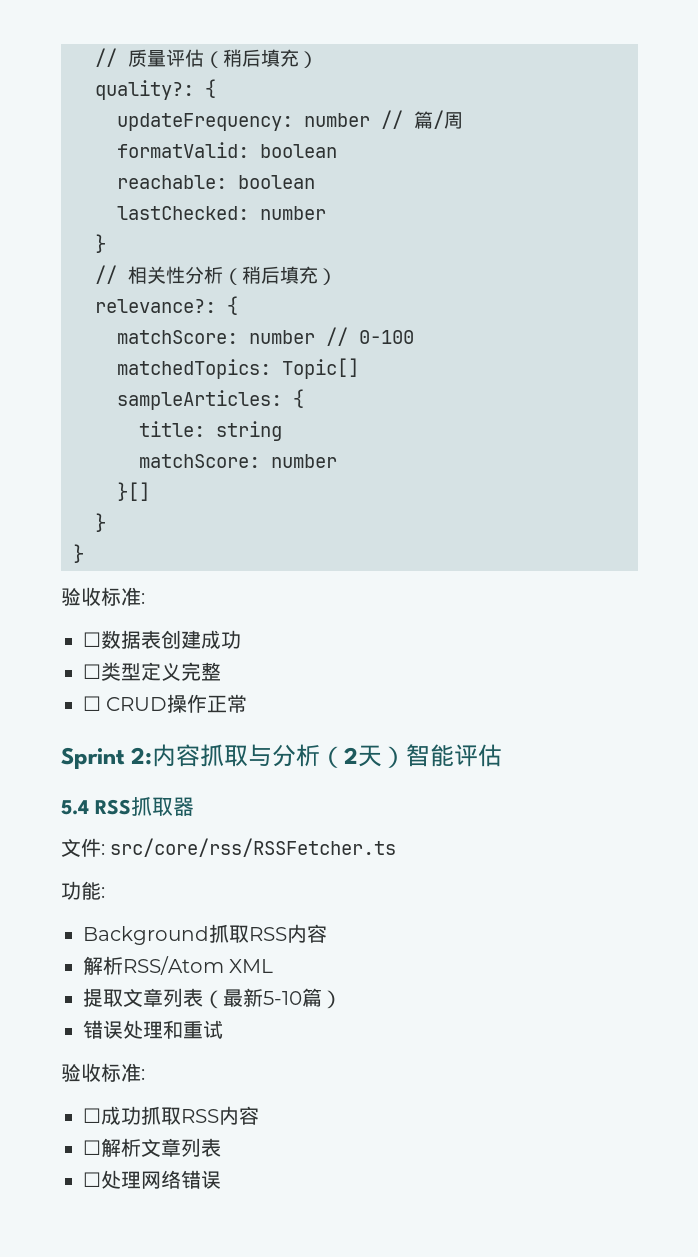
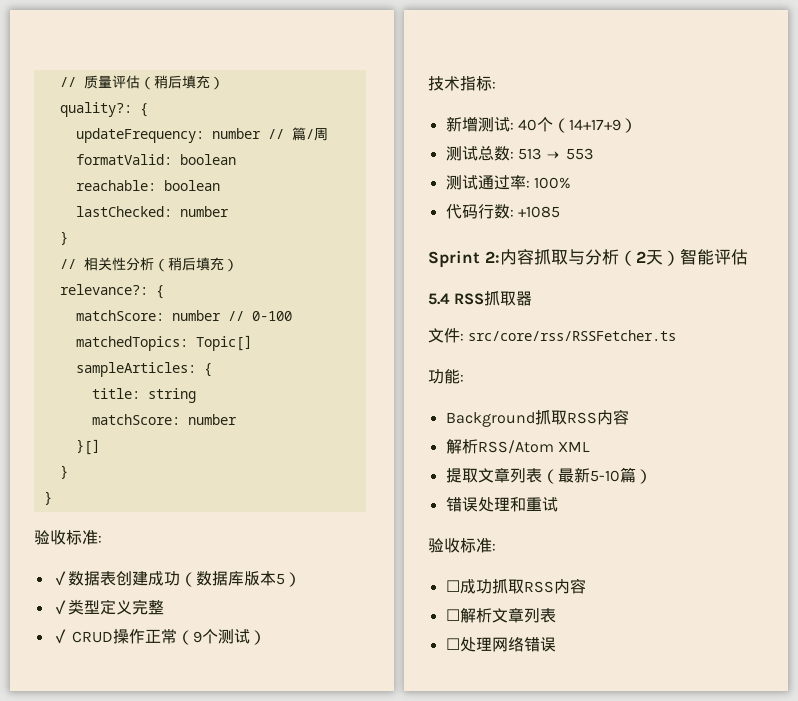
- ☐数据表创建成功
- ☐类型定义完整
+ ✓数据表创建成功（数据库版本5）
+ ✓类型定义完整
- ☐ CRUD操作正常
+ ✓ CRUD操作正常（9个测试）
+ 技术指标:
+ 新增测试: 40个（14+17+9）
+ 测试总数: 513 → 553
+ 测试通过率: 100%
+ 代码行数: +1085

